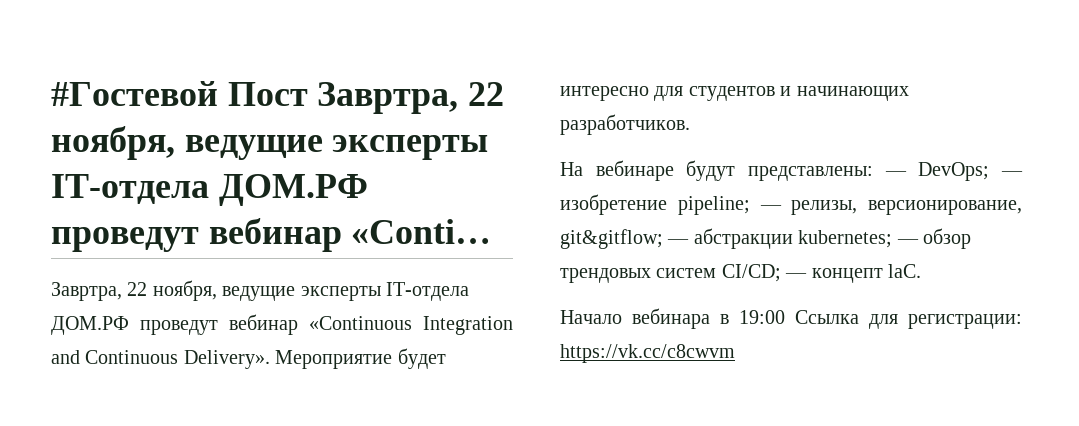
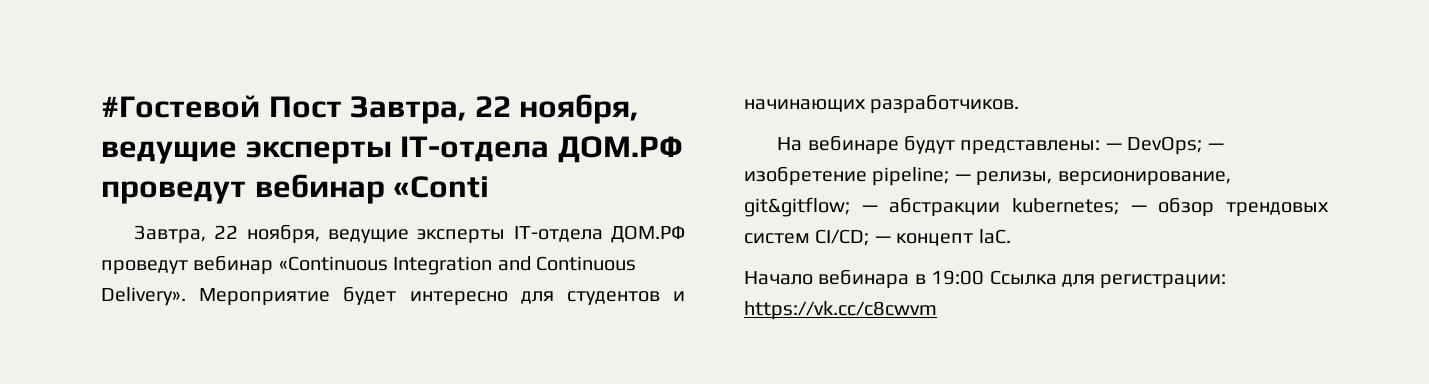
- #Гостевой Пост Завртра, 22 ноября, ведущие эксперты IT-отдела ДОМ.РФ проведут вебинар «Conti…
- Завртра, 22 ноября, ведущие эксперты IT-отдела ДОМ.РФ проведут вебинар «Continuous Integration and Continuous Delivery».
+ #Гостевой Пост Завтра, 22 ноября, ведущие эксперты IT-отдела ДОМ.РФ проведут вебинар «Conti
+ Завтра, 22 ноября, ведущие эксперты IT-отдела ДОМ.РФ проведут вебинар «Continuous Integration and Continuous Delivery».

